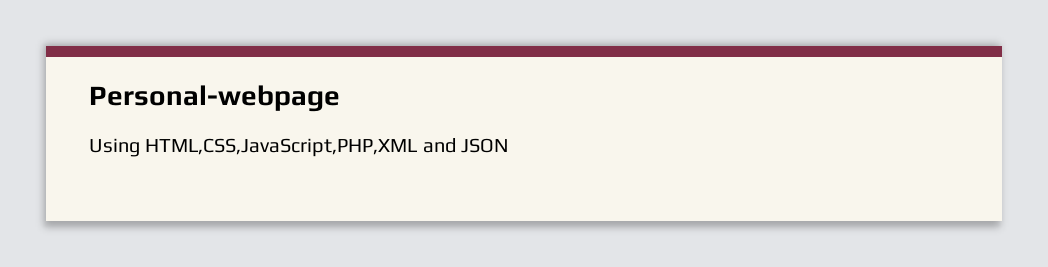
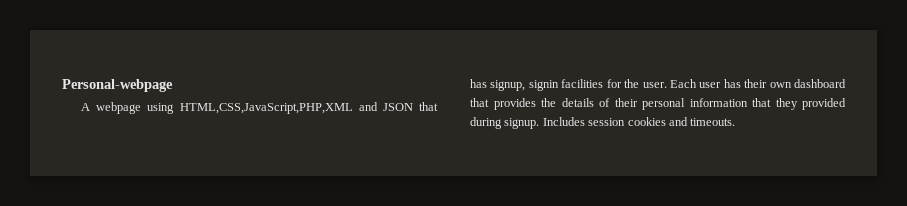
- Using HTML,CSS,JavaScript,PHP,XML and JSON
+ A webpage using HTML,CSS,JavaScript,PHP,XML and JSON that has signup, signin facilities for the user. Each user has their own dashboard that provides the details of their personal information that they provided during signup. Includes session cookies and timeouts.

